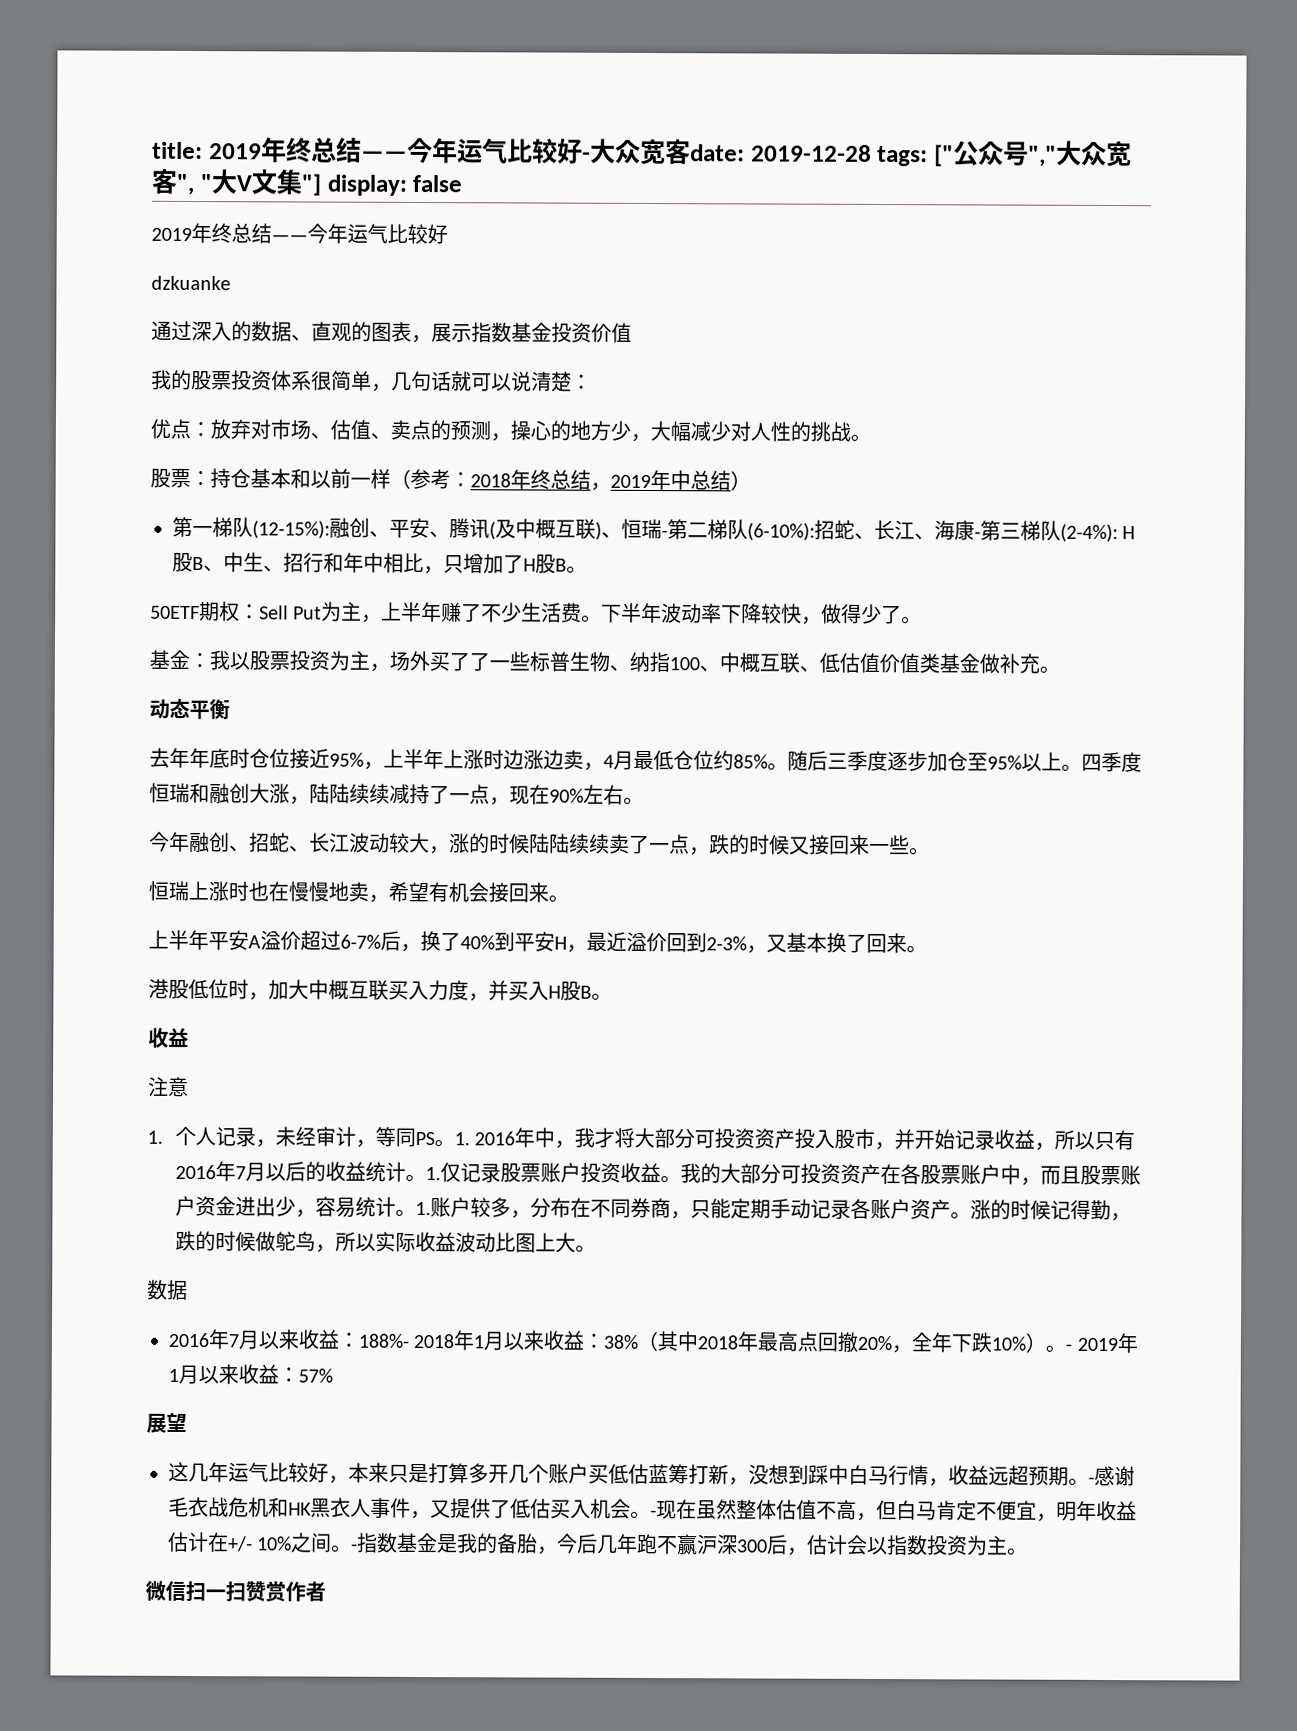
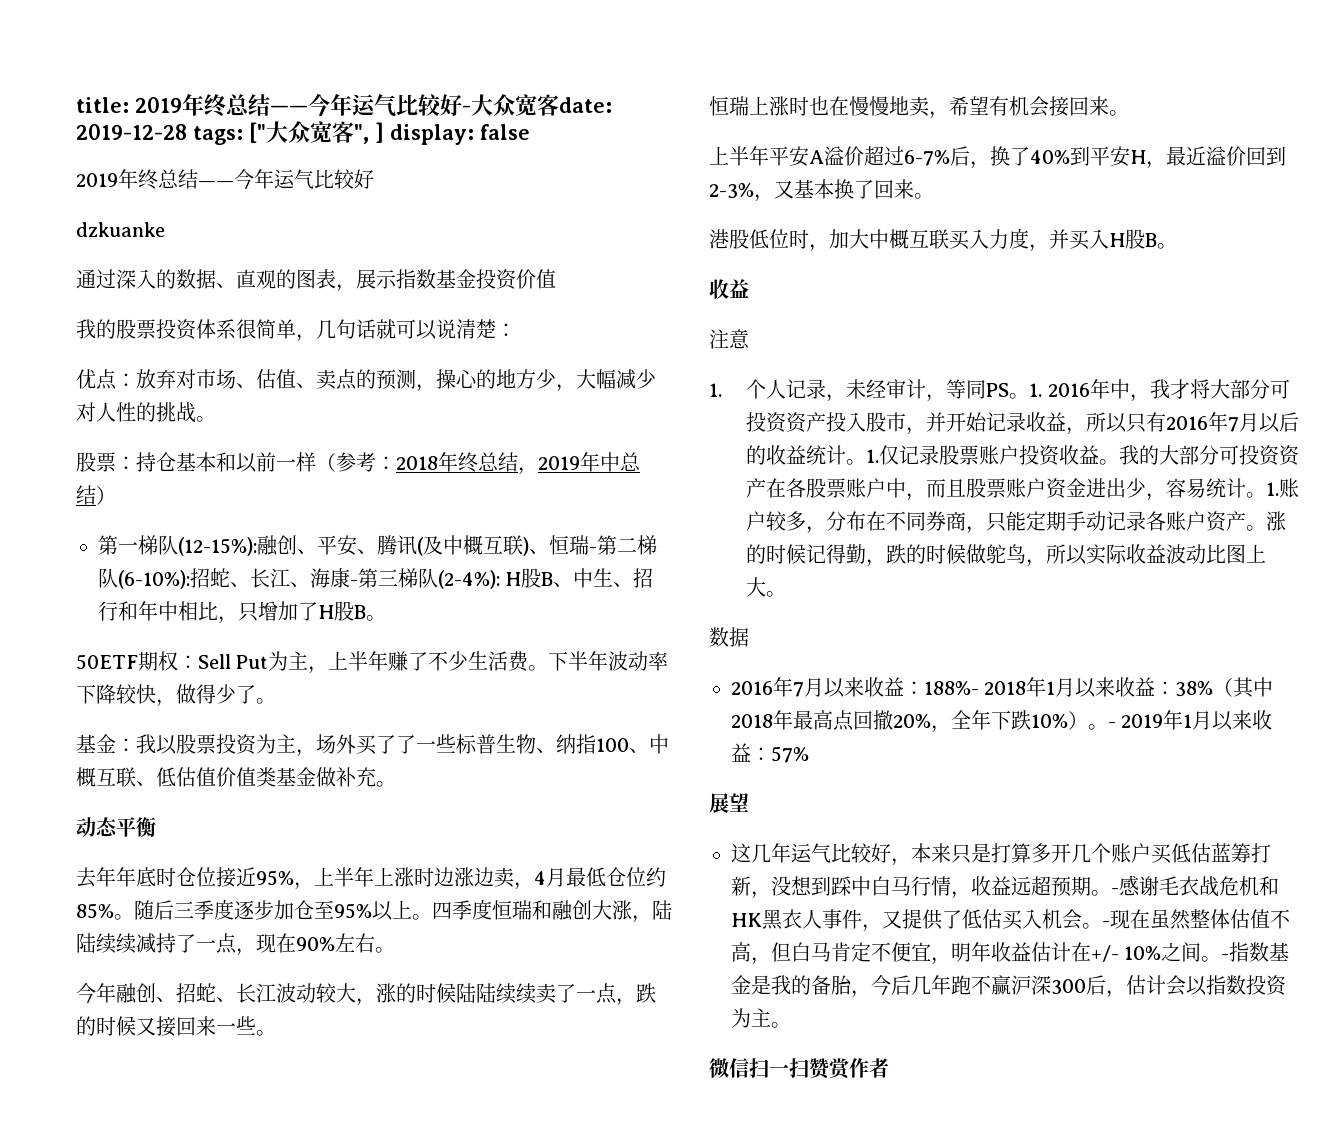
- title: 2019年终总结——今年运气比较好-大众宽客date: 2019-12-28 tags: ["公众号","大众宽客", "大V文集"] display: false
+ title: 2019年终总结——今年运气比较好-大众宽客date: 2019-12-28 tags: ["大众宽客", ] display: false

